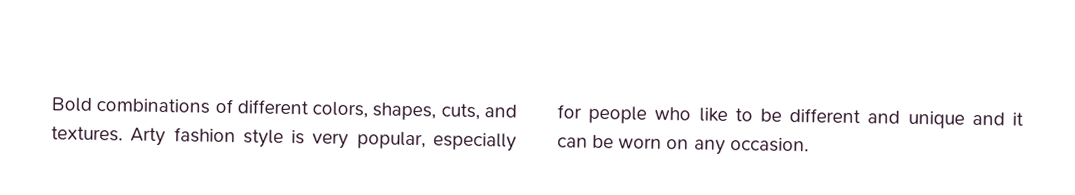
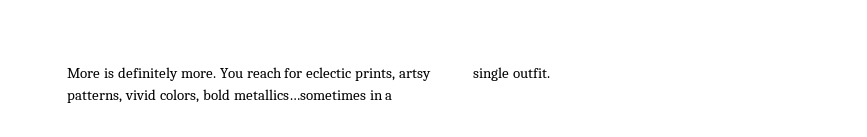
- Bold combinations of different colors, shapes, cuts, and textures. Arty fashion style is very popular, especially for people who like to be different and unique and it can be worn on any occasion.
+ More is definitely more. You reach for eclectic prints, artsy patterns, vivid colors, bold metallics…sometimes in a single outfit.

